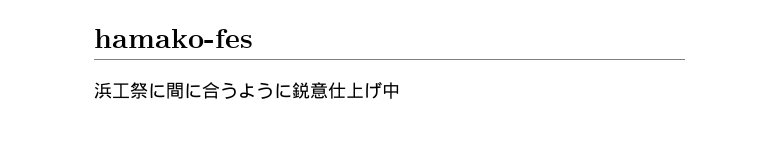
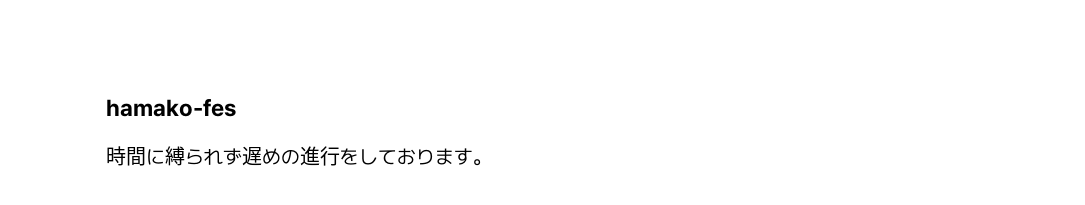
- 浜工祭に間に合うように鋭意仕上げ中
+ 時間に縛られず遅めの進行をしております。

